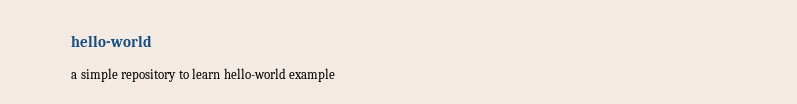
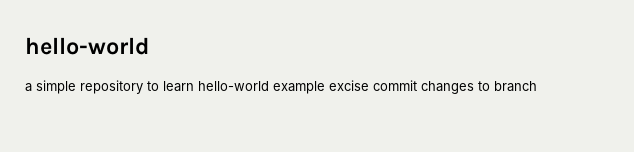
- a simple repository to learn hello-world example
+ a simple repository to learn hello-world example excise commit changes to branch

